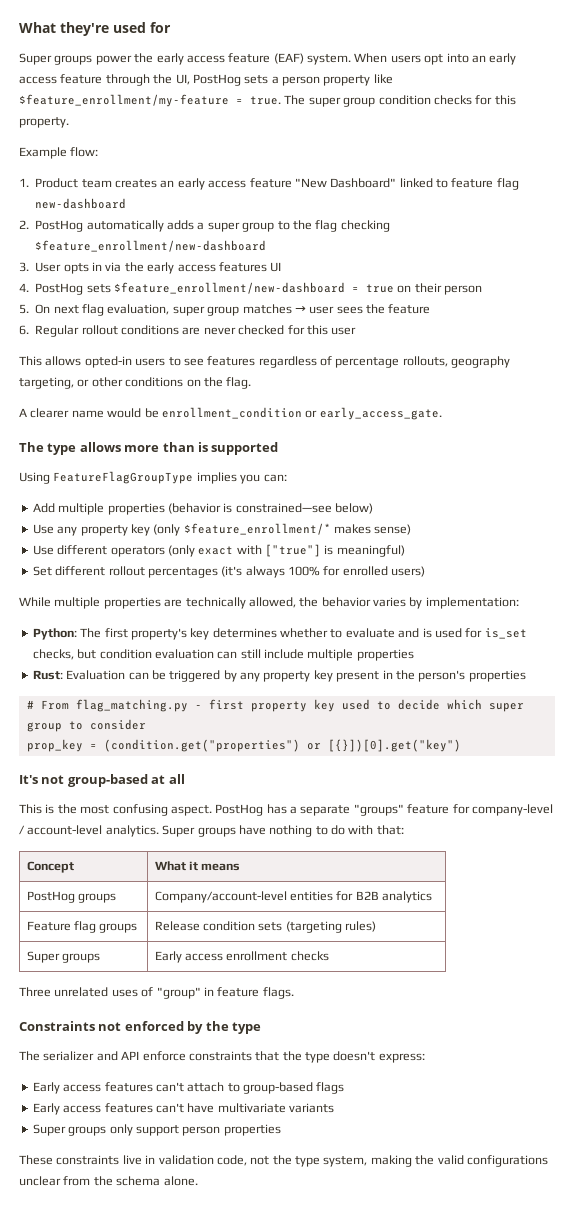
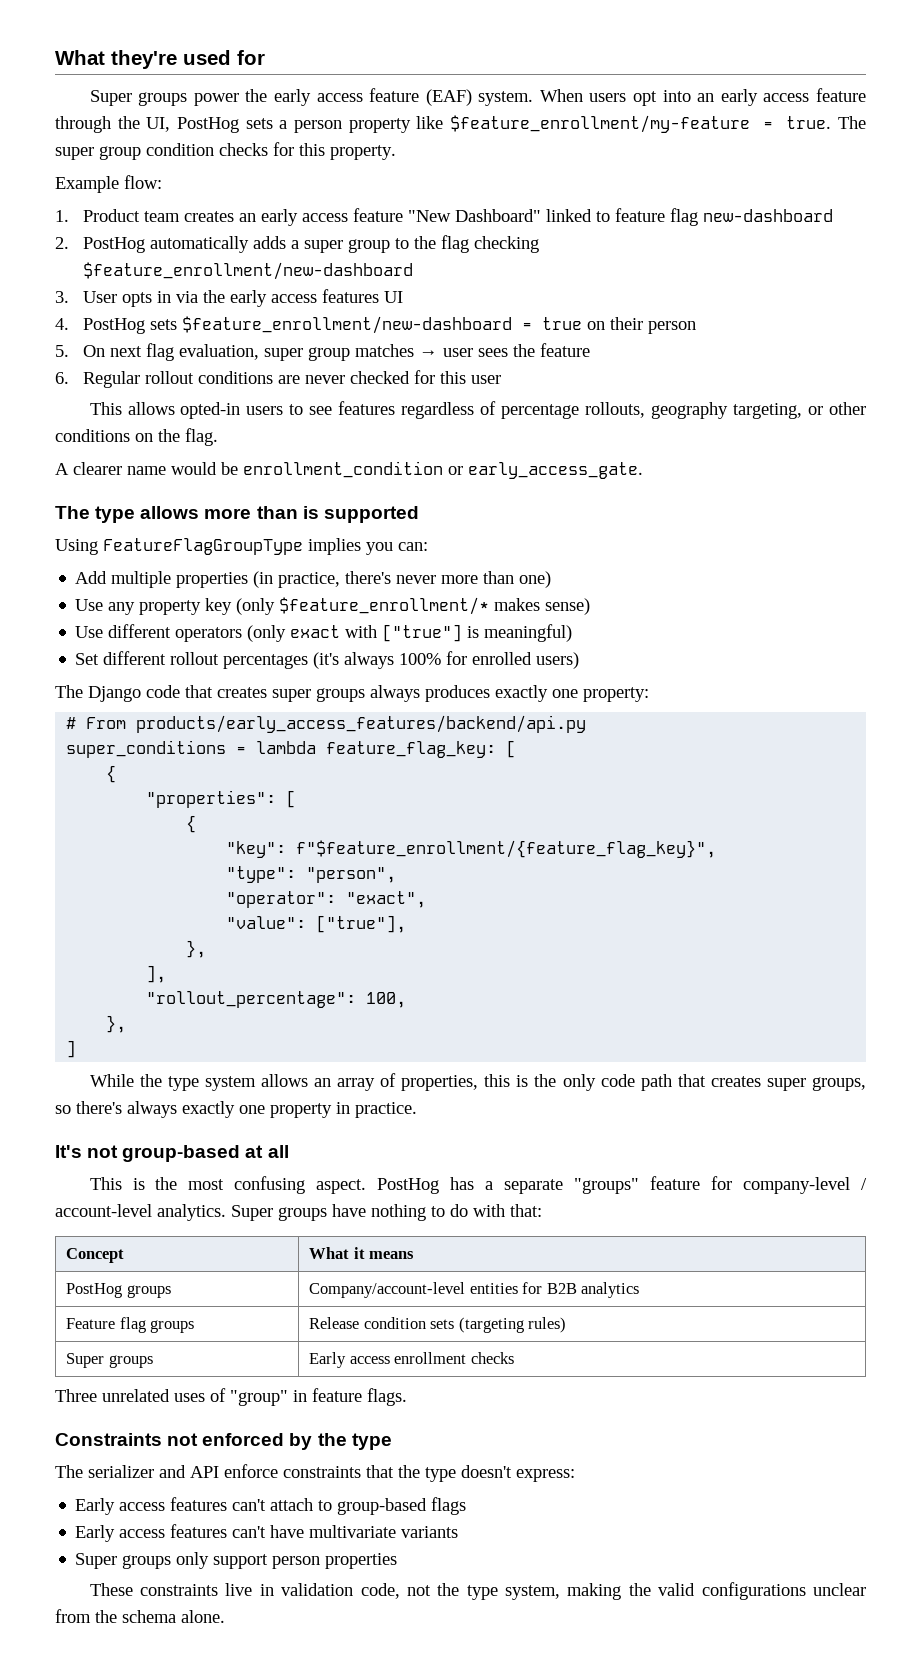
- Add multiple properties (behavior is constrained—see below)
+ Add multiple properties (in practice, there's never more than one)
- While multiple properties are technically allowed, the behavior varies by implementation:
- Python: The first property's key determines whether to evaluate and is used for is_set checks, but condition evaluation can still include multiple properties
- Rust: Evaluation can be triggered by any property key present in the person's properties
- # From flag_matching.py - first property key used to decide which super group to consider
- prop_key = (condition.get("properties") or [{}])[0].get("key")
+ The Django code that creates super groups always produces exactly one property:
+ # From products/early_access_features/backend/api.py
+ super_conditions = lambda feature_flag_key: [
+ {
+ "properties": [
+ {
+ "key": f"$feature_enrollment/{feature_flag_key}",
+ "type": "person",
+ "operator": "exact",
+ "value": ["true"],
+ },
+ ],
+ "rollout_percentage": 100,
+ },
+ ]
+ While the type system allows an array of properties, this is the only code path that creates super groups, so there's always exactly one property in practice.

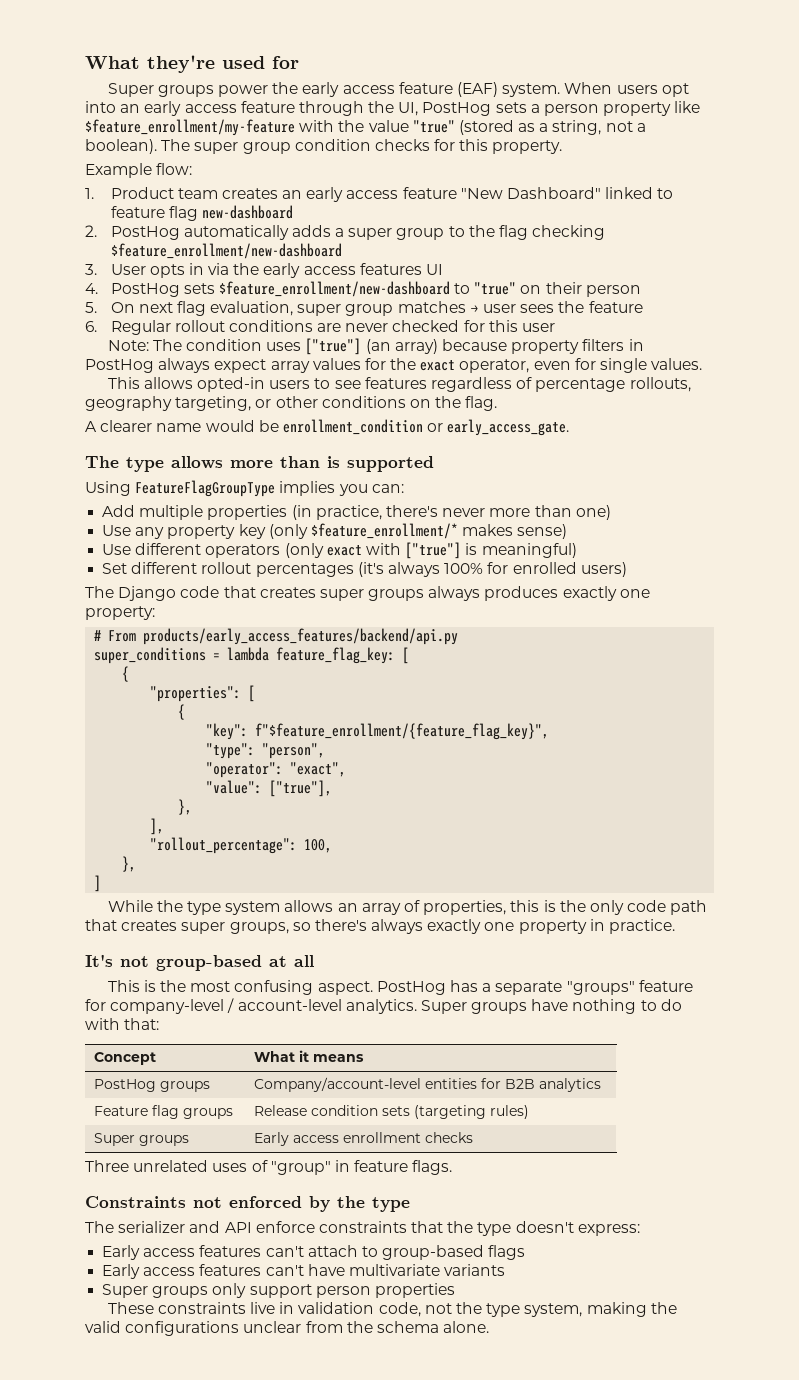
- When users opt into an early access feature through the UI, PostHog sets a person property like $feature_enrollment/my-feature = true.
+ When users opt into an early access feature through the UI, PostHog sets a person property like $feature_enrollment/my-feature with the value "true" (stored as a string, not a boolean).
- 4. PostHog sets $feature_enrollment/new-dashboard = true on their person
+ 4. PostHog sets $feature_enrollment/new-dashboard to "true" on their person
+ Note: The condition uses ["true"] (an array) because property filters in PostHog always expect array values for the exact operator, even for single values.

